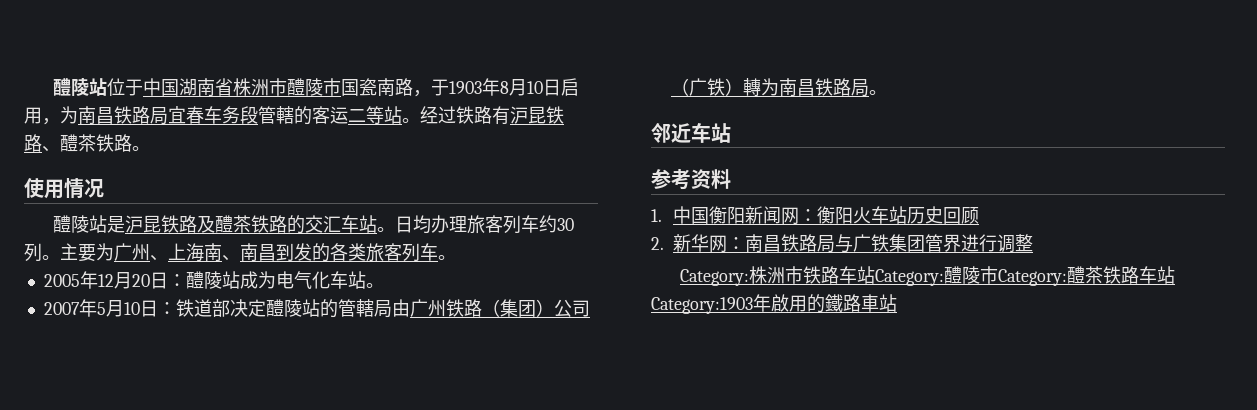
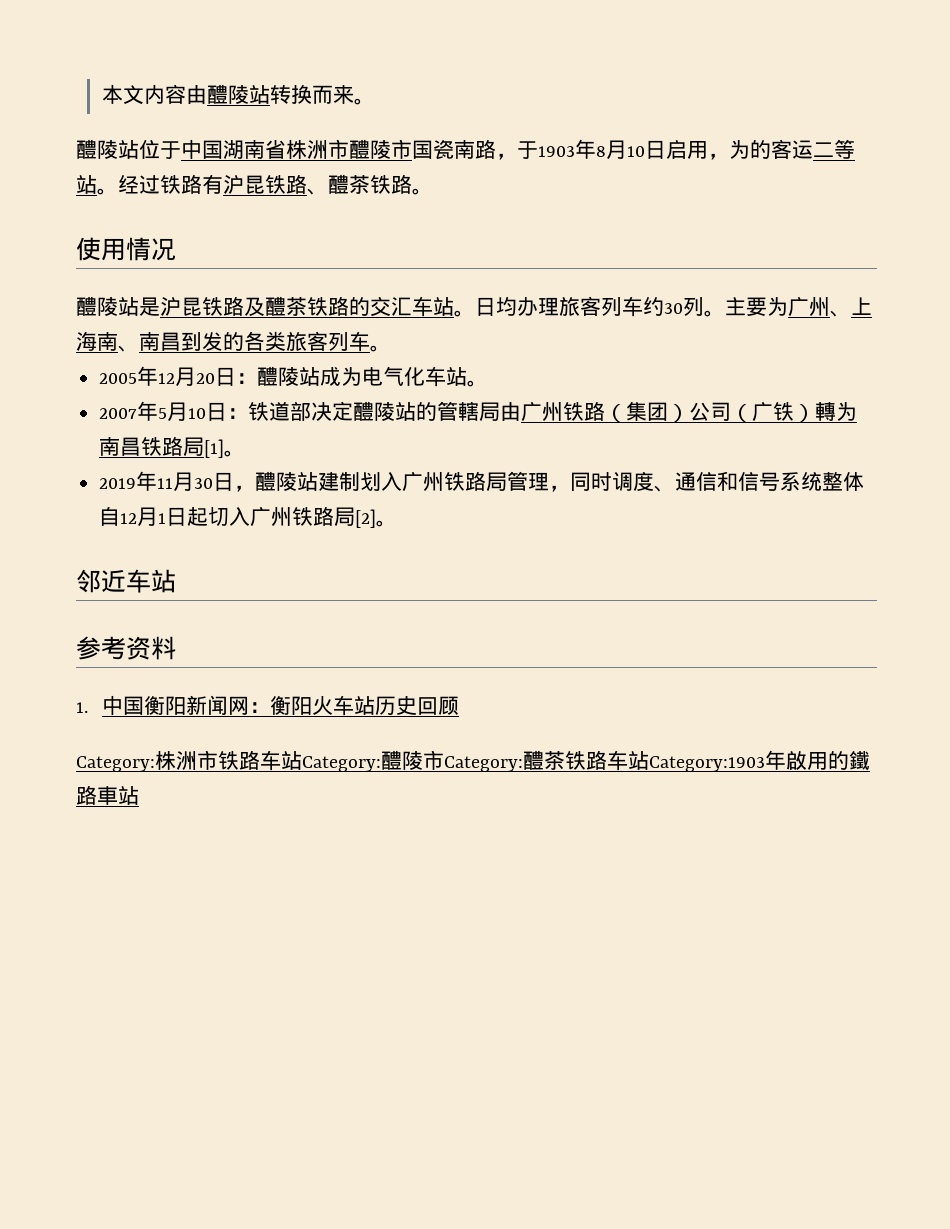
+ 本文内容由醴陵站转换而来。
- 醴陵站位于中国湖南省株洲市醴陵市国瓷南路，于1903年8月10日启用，为南昌铁路局宜春车务段管轄的客运二等站。
+ 醴陵站位于中国湖南省株洲市醴陵市国瓷南路，于1903年8月10日启用，为的客运二等站。
- 2007年5月10日：铁道部决定醴陵站的管轄局由广州铁路（集团）公司（广铁）轉为南昌铁路局。
+ 2007年5月10日：铁道部决定醴陵站的管轄局由广州铁路（集团）公司（广铁）轉为南昌铁路局[1]。
+ 2019年11月30日，醴陵站建制划入广州铁路局管理，同时调度、通信和信号系统整体自12月1日起切入广州铁路局[2]。
- 2.新华网：南昌铁路局与广铁集团管界进行调整

